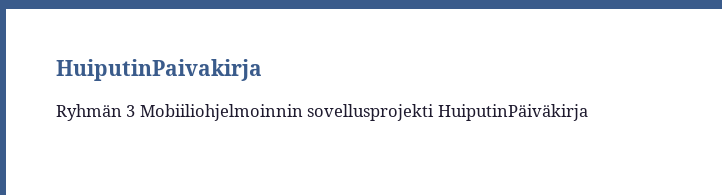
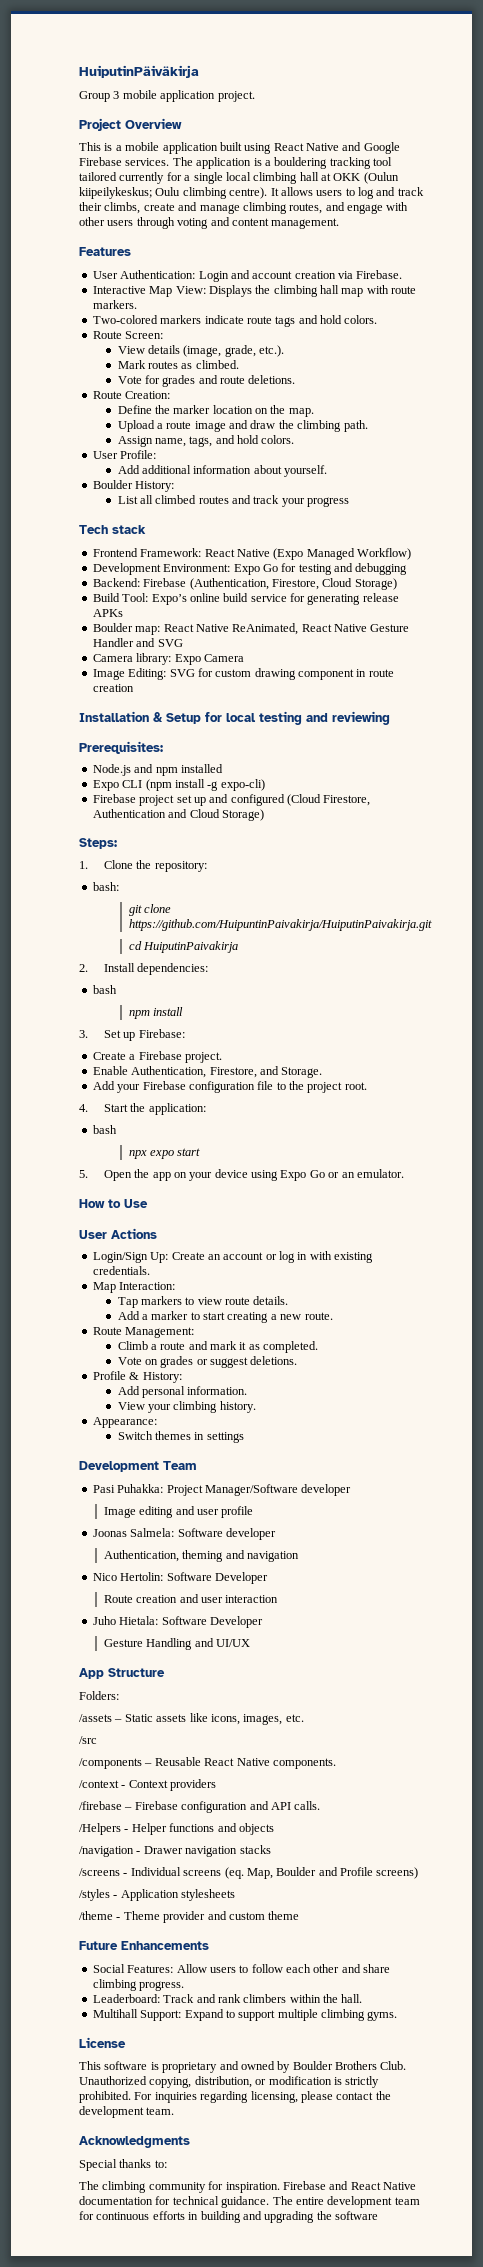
- HuiputinPaivakirja
- Ryhmän 3 Mobiiliohjelmoinnin sovellusprojekti HuiputinPäiväkirja
+ HuiputinPäiväkirja
+ Group 3 mobile application project.
+ Project Overview
+ This is a mobile application built using React Native and Google Firebase services. The application is a bouldering tracking tool tailored currently for a single local climbing hall at OKK (Oulun kiipeilykeskus; Oulu climbing centre). It allows users to log and track their climbs, create and manage climbing routes, and engage with other users through voting and content management.
+ Features
+ User Authentication: Login and account creation via Firebase.
+ Interactive Map View: Displays the climbing hall map with route markers.
+ Two-colored markers indicate route tags and hold colors.
+ Route Screen:
+ View details (image, grade, etc.).
+ Mark routes as climbed.
+ Vote for grades and route deletions.
+ Route Creation:
+ Define the marker location on the map.
+ Upload a route image and draw the climbing path.
+ Assign name, tags, and hold colors.
+ User Profile:
+ Add additional information about yourself.
+ Boulder History:
+ List all climbed routes and track your progress
+ Tech stack
+ Frontend Framework: React Native (Expo Managed Workflow)
+ Development Environment: Expo Go for testing and debugging
+ Backend: Firebase (Authentication, Firestore, Cloud Storage)
+ Build Tool: Expo’s online build service for generating release APKs
+ Boulder map: React Native ReAnimated, React Native Gesture Handler and SVG
+ Camera library: Expo Camera
+ Image Editing: SVG for custom drawing component in route creation
+ Installation & Setup for local testing and reviewing
+ Prerequisites:
+ Node.js and npm installed
+ Expo CLI (npm install -g expo-cli)
+ Firebase project set up and configured (Cloud Firestore, Authentication and Cloud Storage)
+ Steps:
+ 1. Clone the repository:
+ bash:
+ git clone https://github.com/HuipuntinPaivakirja/HuiputinPaivakirja.git
+ cd HuiputinPaivakirja
+ 2. Install dependencies:
+ bash
+ npm install
+ 3. Set up Firebase:
+ Create a Firebase project.
+ Enable Authentication, Firestore, and Storage.
+ Add your Firebase configuration file to the project root.
+ 4. Start the application:
+ bash
+ npx expo start
+ 5. Open the app on your device using Expo Go or an emulator.
+ How to Use
+ User Actions
+ Login/Sign Up: Create an account or log in with existing credentials.
+ Map Interaction:
+ Tap markers to view route details.
+ Add a marker to start creating a new route.
+ Route Management:
+ Climb a route and mark it as completed.
+ Vote on grades or suggest deletions.
+ Profile & History:
+ Add personal information.
+ View your climbing history.
+ Appearance:
+ Switch themes in settings
+ Development Team
+ Pasi Puhakka: Project Manager/Software developer
+ Image editing and user profile
+ Joonas Salmela: Software developer
+ Authentication, theming and navigation
+ Nico Hertolin: Software Developer
+ Route creation and user interaction
+ Juho Hietala: Software Developer
+ Gesture Handling and UI/UX
+ App Structure
+ Folders:
+ /assets – Static assets like icons, images, etc.
+ /src
+ /components – Reusable React Native components.
+ /context - Context providers
+ /firebase – Firebase configuration and API calls.
+ /Helpers - Helper functions and objects
+ /navigation - Drawer navigation stacks
+ /screens - Individual screens (eq. Map, Boulder and Profile screens)
+ /styles - Application stylesheets
+ /theme - Theme provider and custom theme
+ Future Enhancements
+ Social Features: Allow users to follow each other and share climbing progress.
+ Leaderboard: Track and rank climbers within the hall.
+ Multihall Support: Expand to support multiple climbing gyms.
+ License
+ This software is proprietary and owned by Boulder Brothers Club. Unauthorized copying, distribution, or modification is strictly prohibited. For inquiries regarding licensing, please contact the development team.
+ Acknowledgments
+ Special thanks to:
+ The climbing community for inspiration. Firebase and React Native documentation for technical guidance. The entire development team for continuous efforts in building and upgrading the software

